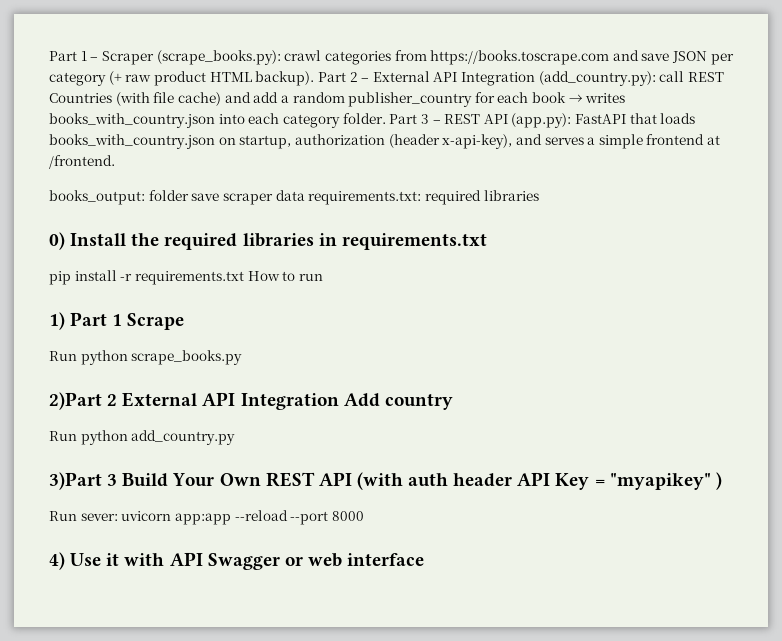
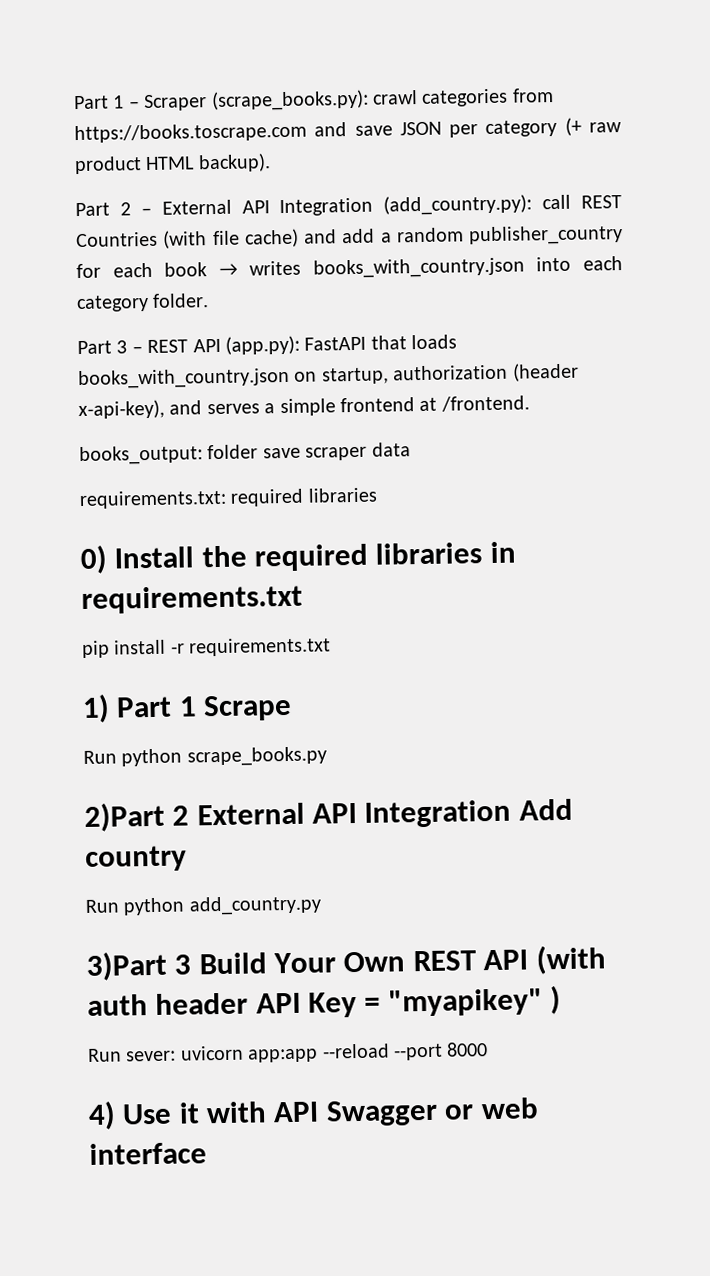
- crawl categories from https://books.toscrape.com and save JSON per category (+ raw product HTML backup). Part 2 – External API Integration (add_country.py):
+ crawl categories from https://books.toscrape.com and save JSON per category (+ raw product HTML backup).
+ Part 2 – External API Integration (add_country.py):
- call REST Countries (with file cache) and add a random publisher_country for each book → writes books_with_country.json into each category folder. Part 3 – REST API (app.py):
+ call REST Countries (with file cache) and add a random publisher_country for each book → writes books_with_country.json into each category folder.
+ Part 3 – REST API (app.py):
- books_output: folder save scraper data requirements.txt: required libraries
+ books_output: folder save scraper data
+ requirements.txt: required libraries
- pip install -r requirements.txt How to run
+ pip install -r requirements.txt

